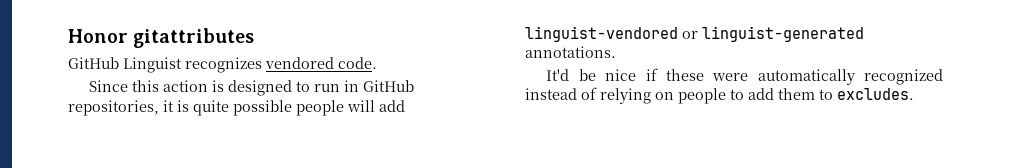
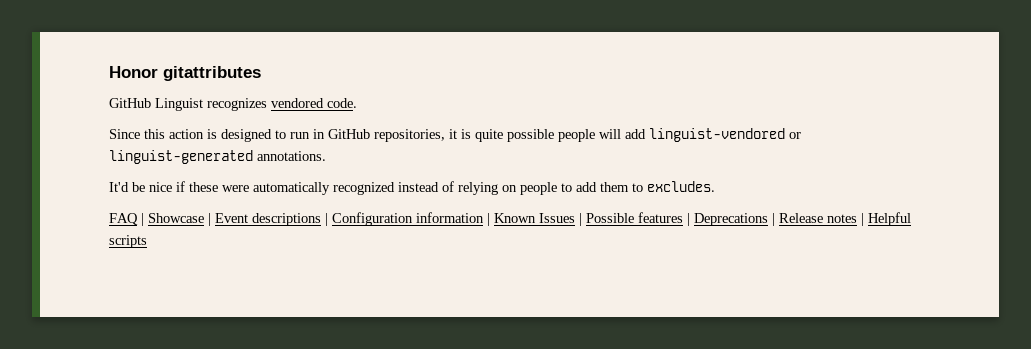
+ FAQ | Showcase | Event descriptions | Configuration information | Known Issues | Possible features | Deprecations | Release notes | Helpful scripts

